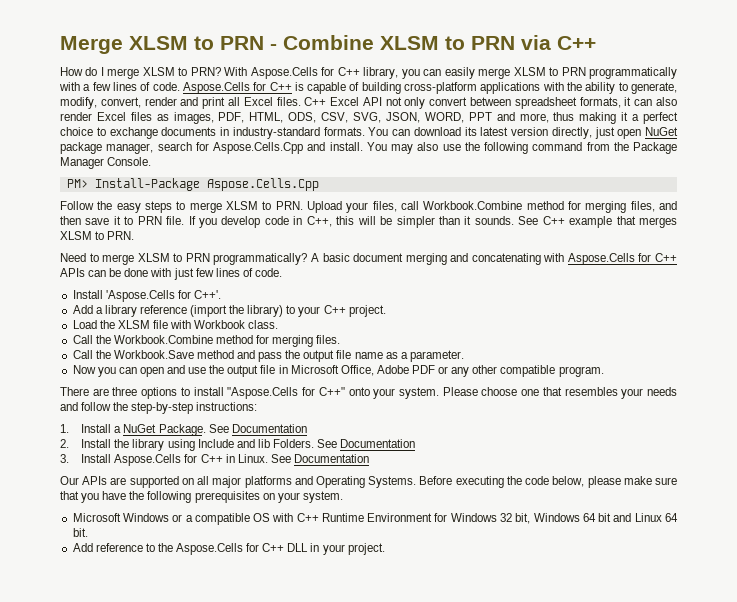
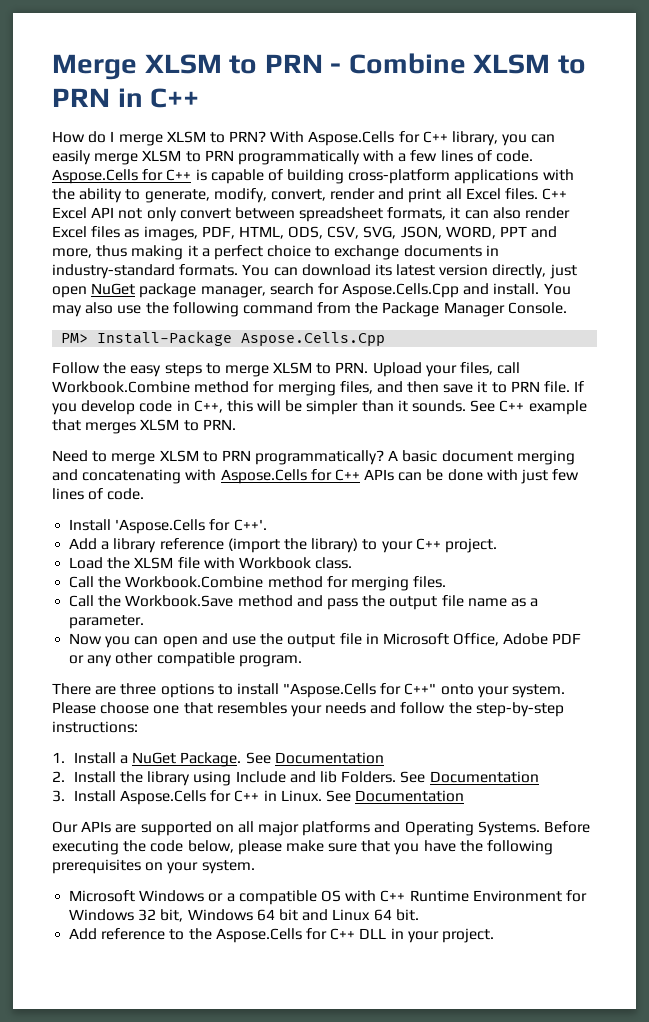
- Merge XLSM to PRN - Combine XLSM to PRN via C++
+ Merge XLSM to PRN - Combine XLSM to PRN in C++

